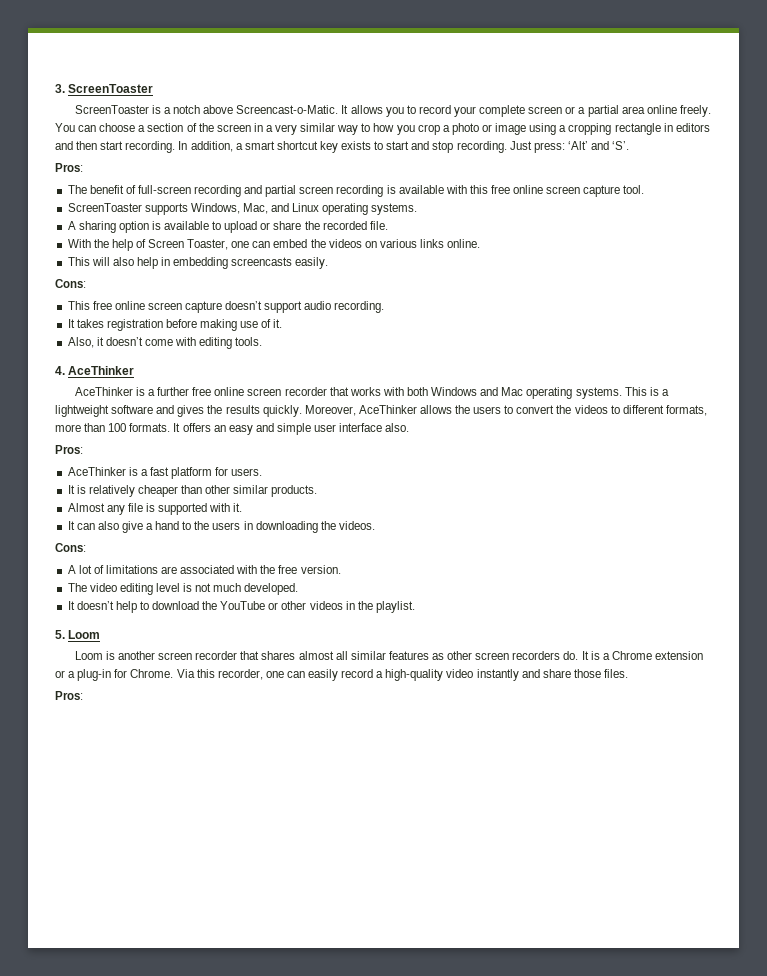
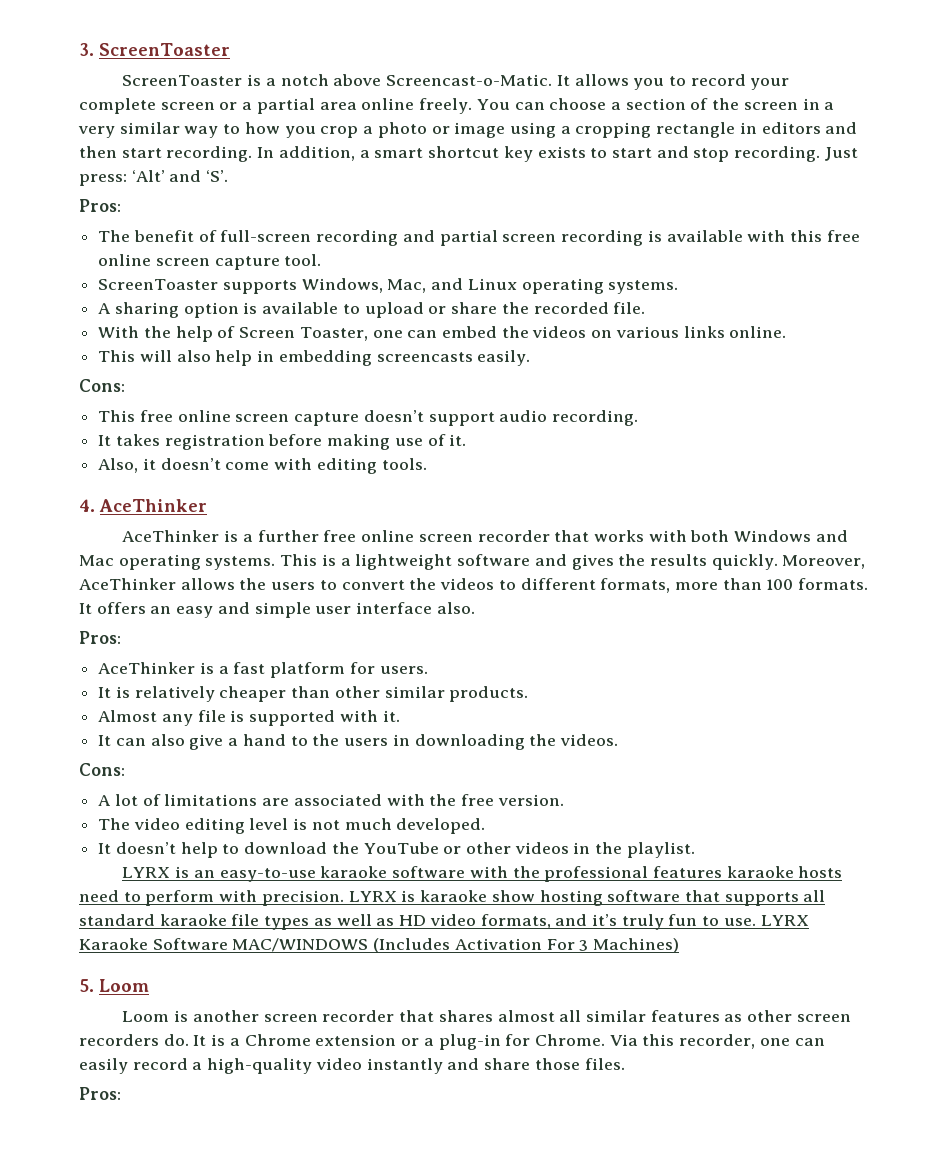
+ LYRX is an easy-to-use karaoke software with the professional features karaoke hosts need to perform with precision. LYRX is karaoke show hosting software that supports all standard karaoke file types as well as HD video formats, and it’s truly fun to use. LYRX Karaoke Software MAC/WINDOWS (Includes Activation For 3 Machines)

